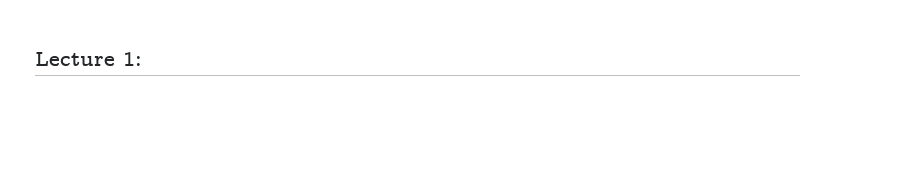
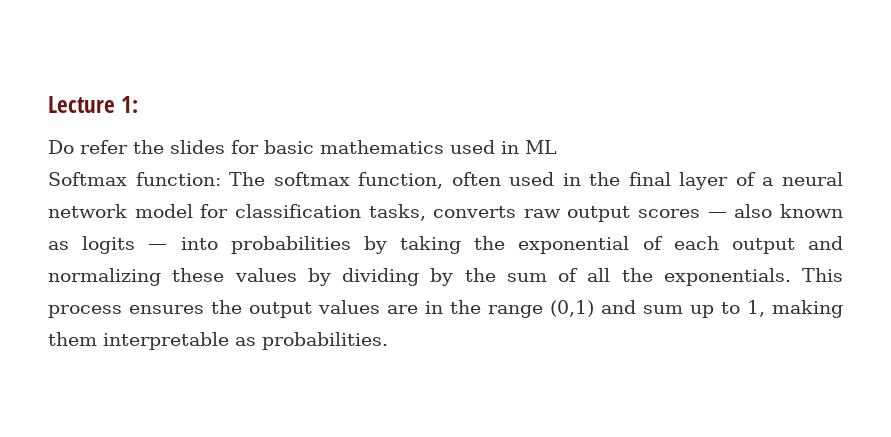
+ Do refer the slides for basic mathematics used in ML
+ Softmax function: The softmax function, often used in the final layer of a neural network model for classification tasks, converts raw output scores — also known as logits — into probabilities by taking the exponential of each output and normalizing these values by dividing by the sum of all the exponentials. This process ensures the output values are in the range (0,1) and sum up to 1, making them interpretable as probabilities.

